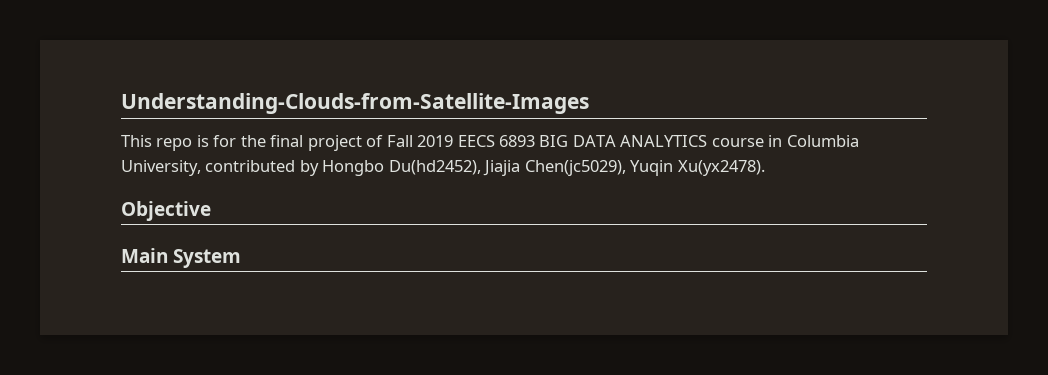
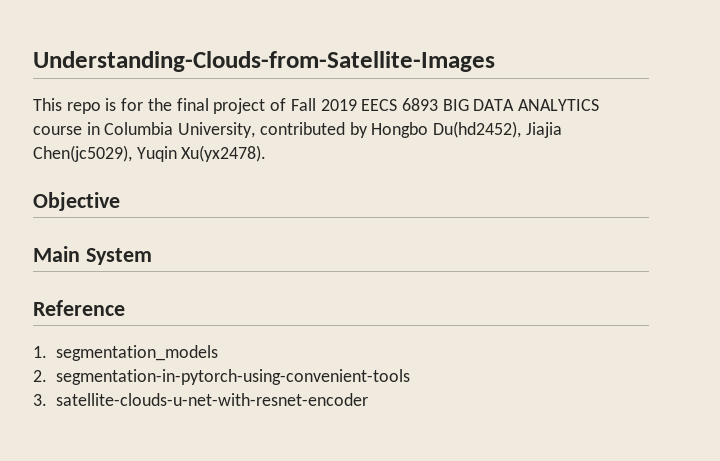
+ Reference
+ 1. segmentation_models
+ 2. segmentation-in-pytorch-using-convenient-tools
+ 3. satellite-clouds-u-net-with-resnet-encoder

